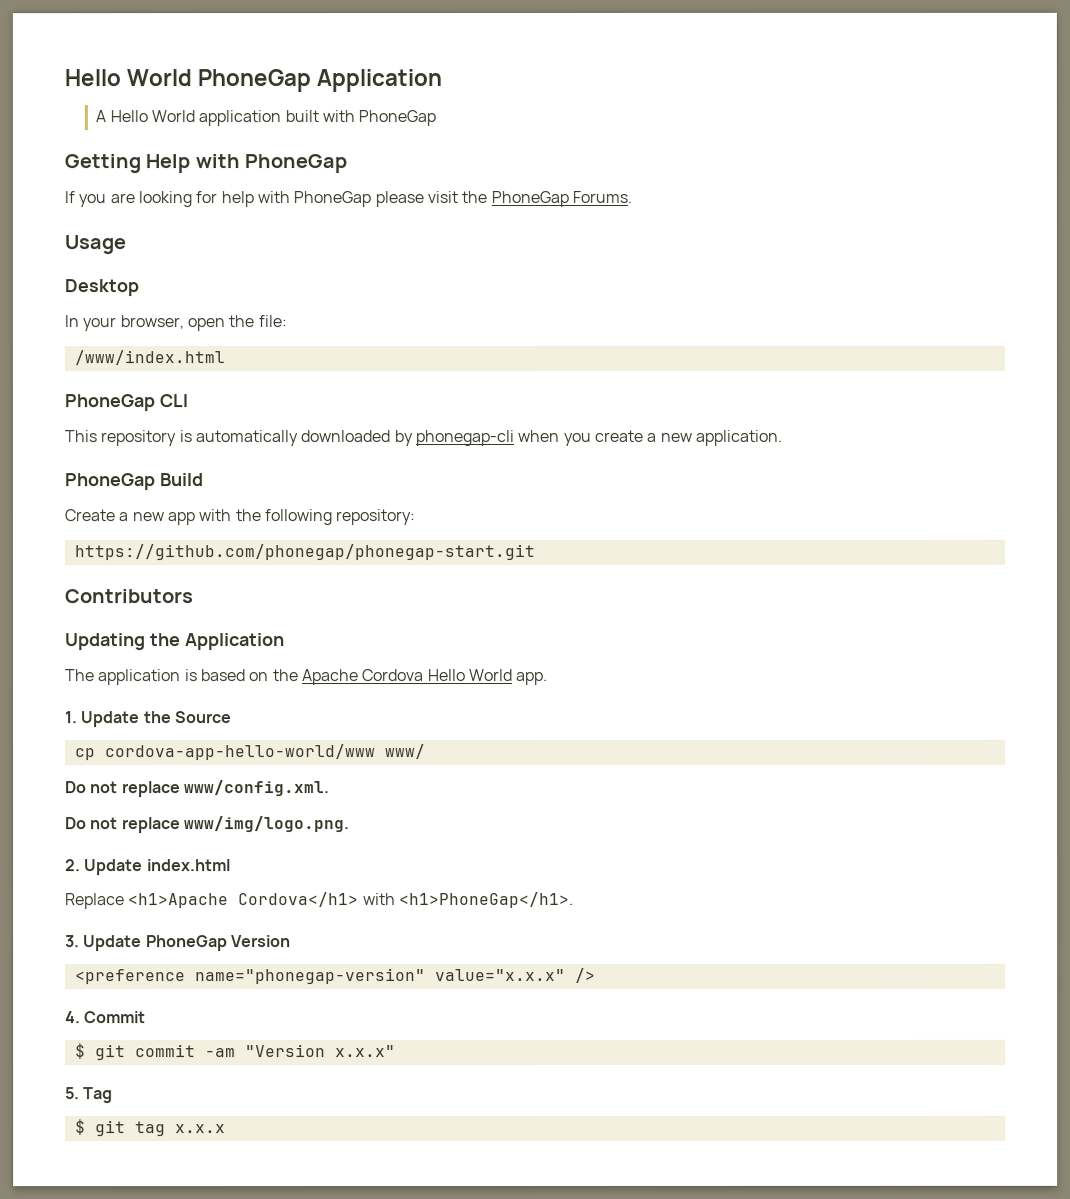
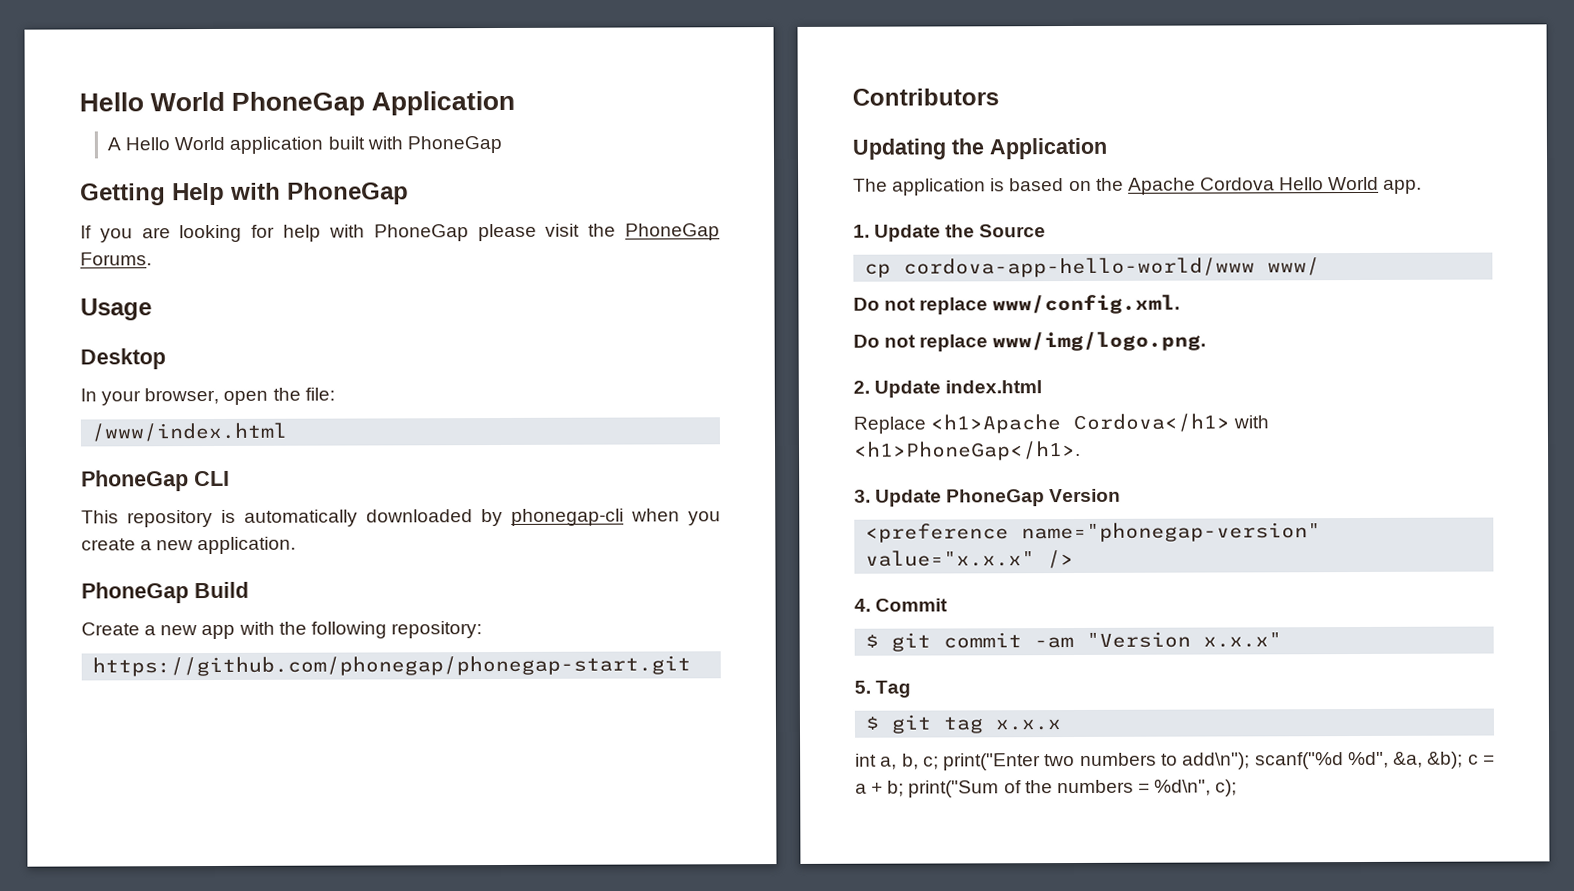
+ int a, b, c; print("Enter two numbers to add\n"); scanf("%d %d", &a, &b); c = a + b; print("Sum of the numbers = %d\n", c);

